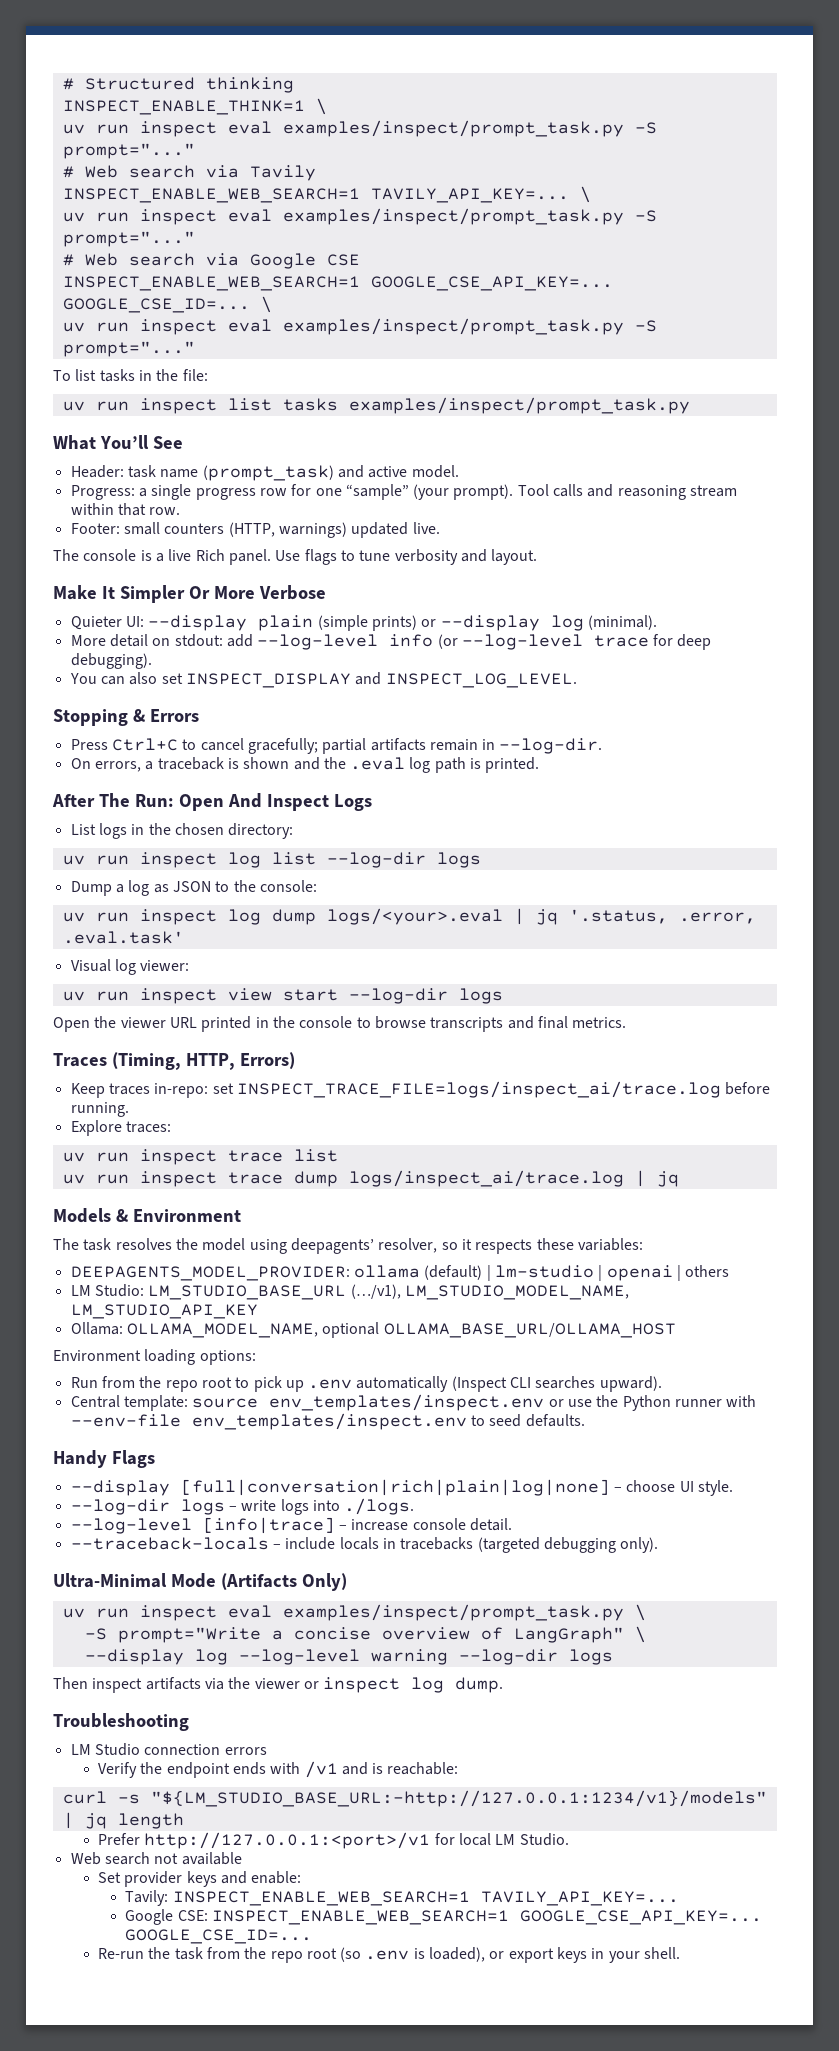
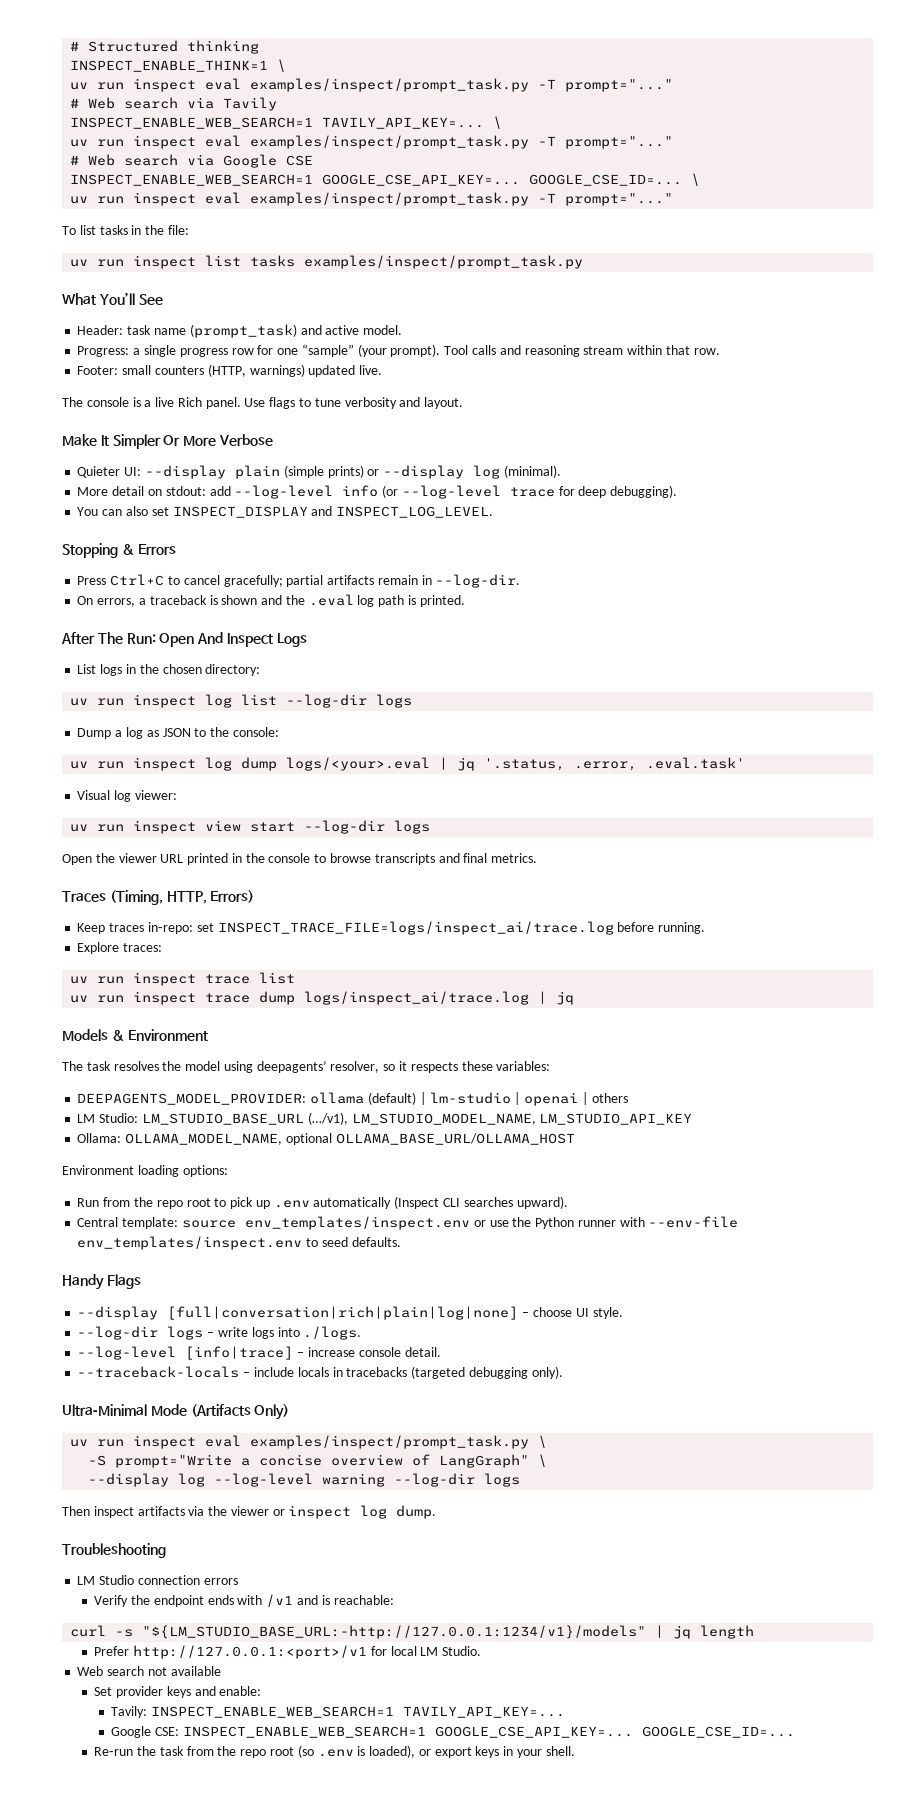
  INSPECT_ENABLE_THINK=1 \
- uv run inspect eval examples/inspect/prompt_task.py -S prompt="..."
+ uv run inspect eval examples/inspect/prompt_task.py -T prompt="..."
  INSPECT_ENABLE_WEB_SEARCH=1 TAVILY_API_KEY=... \
- uv run inspect eval examples/inspect/prompt_task.py -S prompt="..."
+ uv run inspect eval examples/inspect/prompt_task.py -T prompt="..."
  GOOGLE_CSE_ID=... \
- uv run inspect eval examples/inspect/prompt_task.py -S prompt="..."
+ uv run inspect eval examples/inspect/prompt_task.py -T prompt="..."

